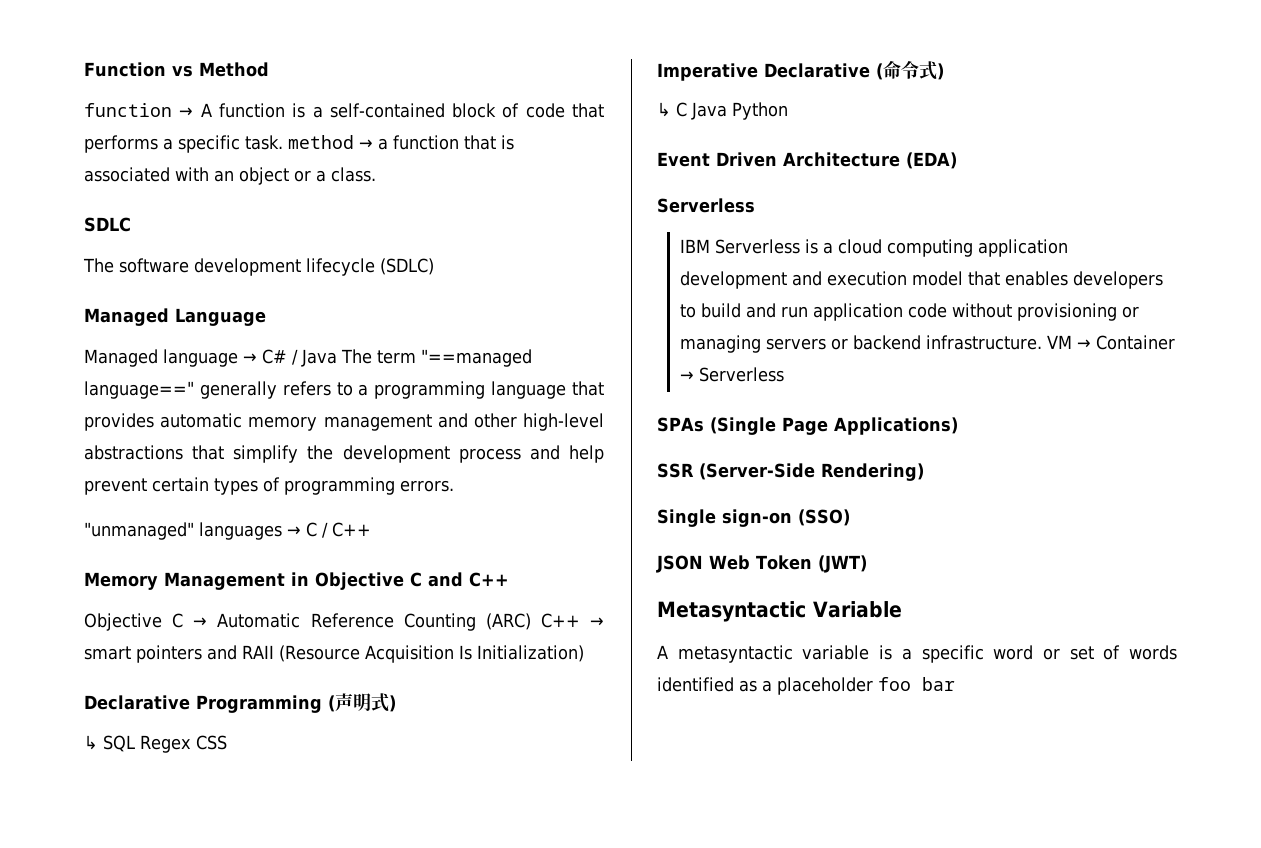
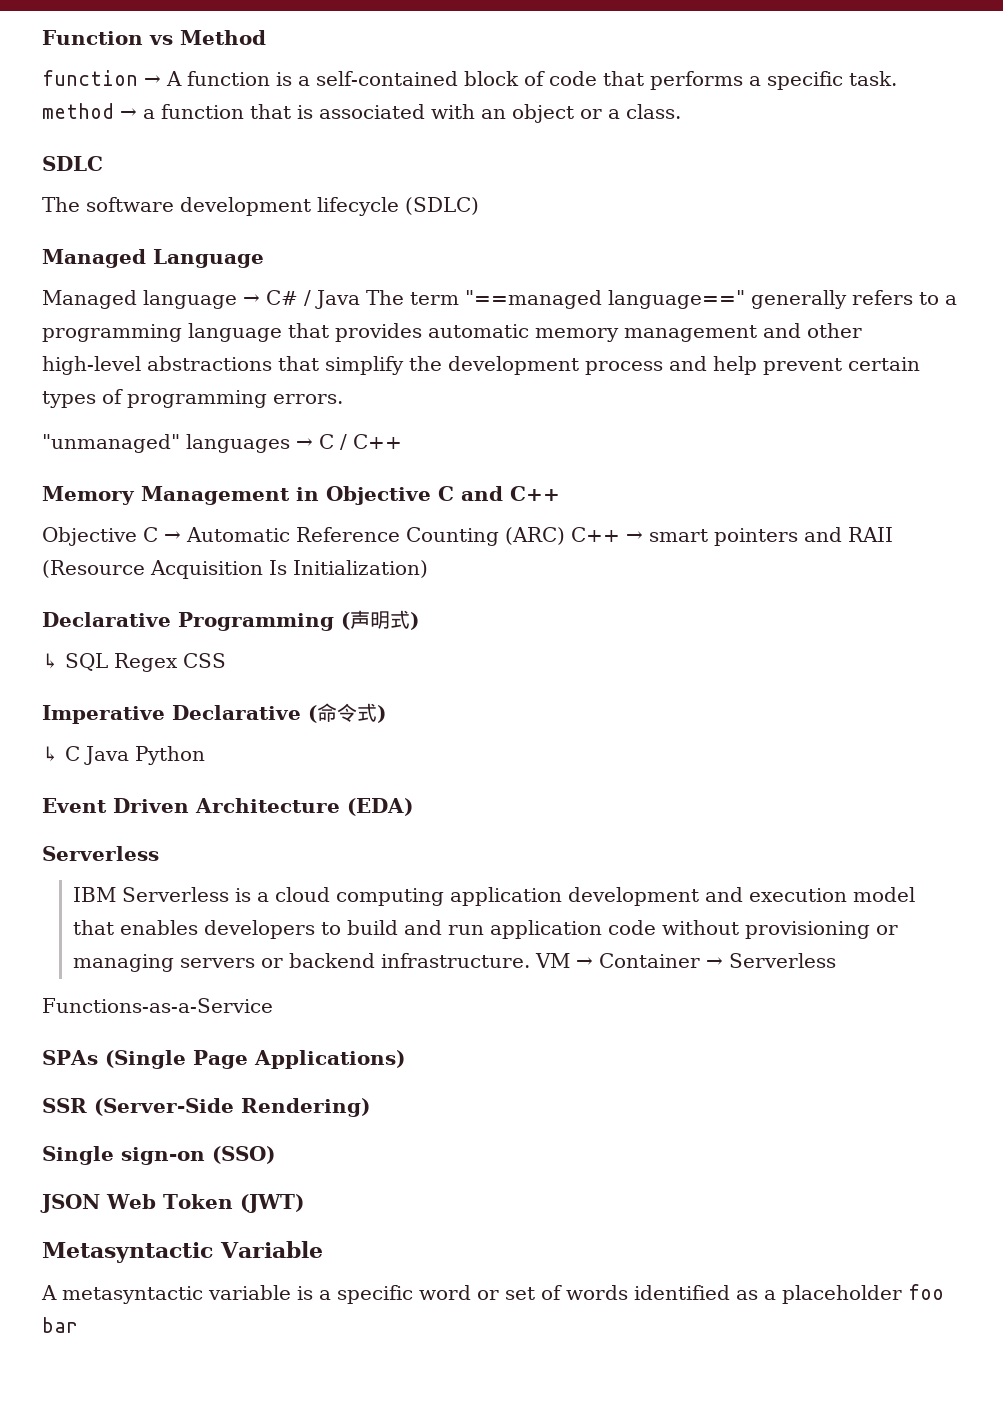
+ Functions-as-a-Service

